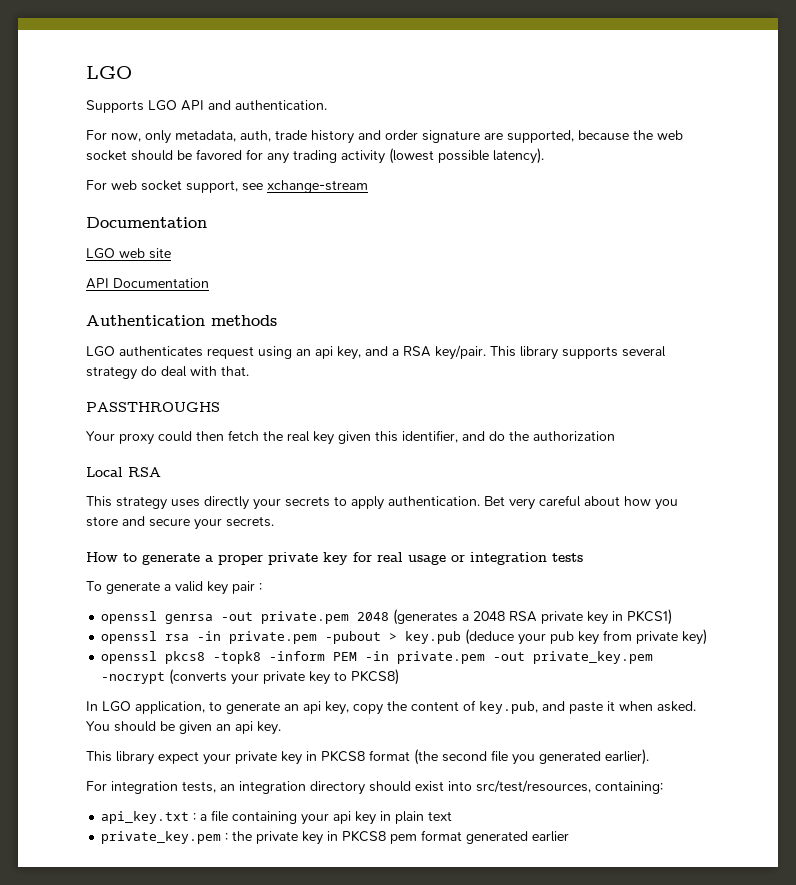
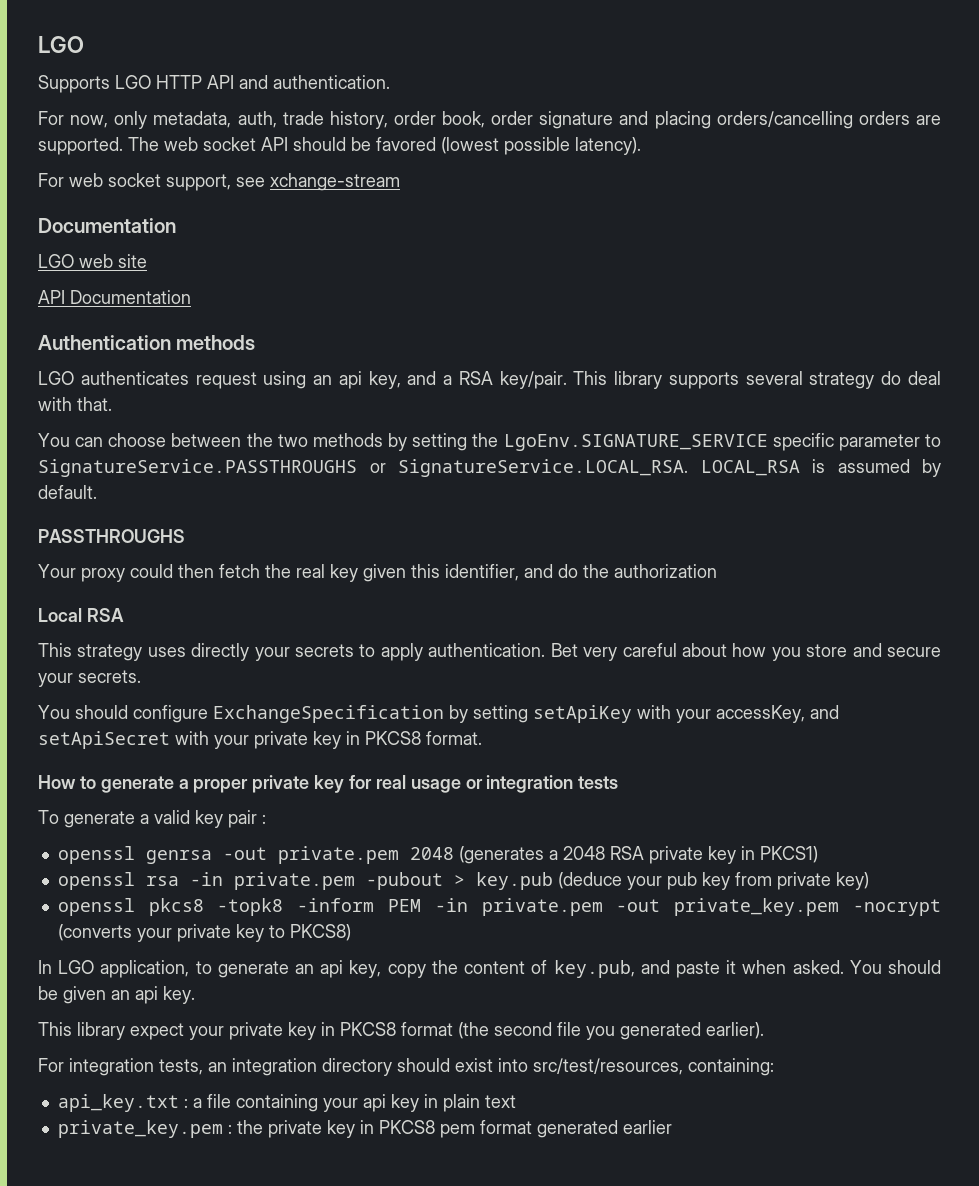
- Supports LGO API and authentication.
+ Supports LGO HTTP API and authentication.
- For now, only metadata, auth, trade history and order signature are supported, because the web socket should be favored for any trading activity (lowest possible latency).
+ For now, only metadata, auth, trade history, order book, order signature and placing orders/cancelling orders are supported. The web socket API should be favored (lowest possible latency).
+ You can choose between the two methods by setting the LgoEnv.SIGNATURE_SERVICE specific parameter to SignatureService.PASSTHROUGHS or SignatureService.LOCAL_RSA. LOCAL_RSA is assumed by default.
+ You should configure ExchangeSpecification by setting setApiKey with your accessKey, and setApiSecret with your private key in PKCS8 format.

